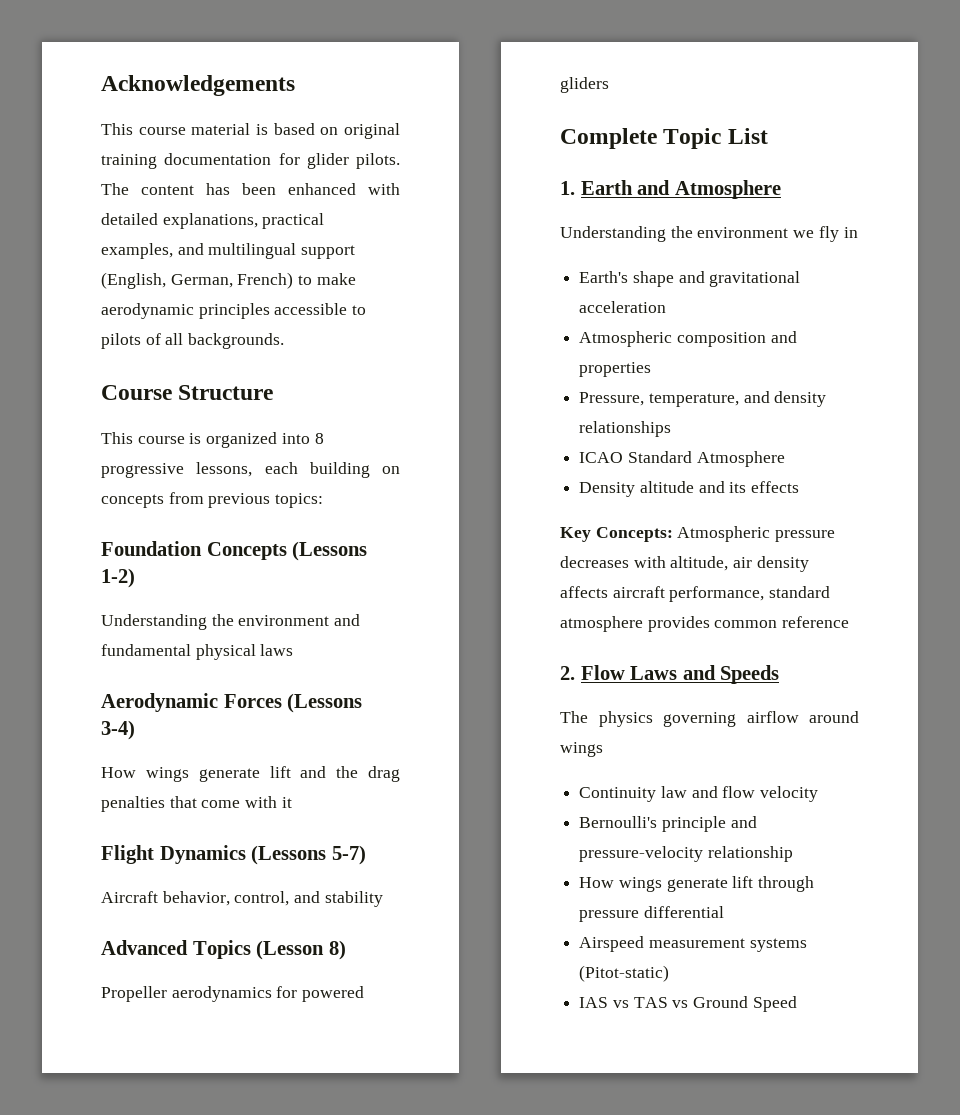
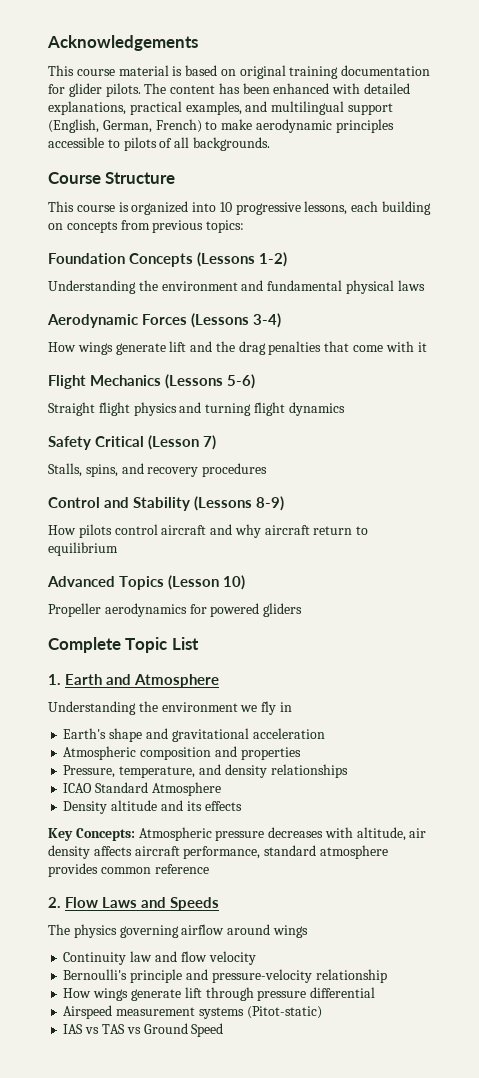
- This course is organized into 8 progressive lessons, each building on concepts from previous topics:
+ This course is organized into 10 progressive lessons, each building on concepts from previous topics:
- Flight Dynamics (Lessons 5-7)
- Aircraft behavior, control, and stability
+ Flight Mechanics (Lessons 5-6)
+ Straight flight physics and turning flight dynamics
+ Safety Critical (Lesson 7)
+ Stalls, spins, and recovery procedures
+ Control and Stability (Lessons 8-9)
+ How pilots control aircraft and why aircraft return to equilibrium
- Advanced Topics (Lesson 8)
+ Advanced Topics (Lesson 10)

